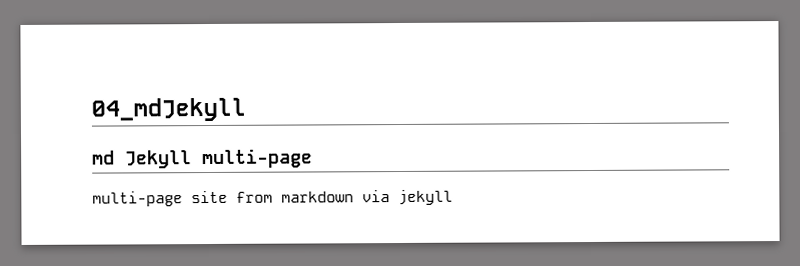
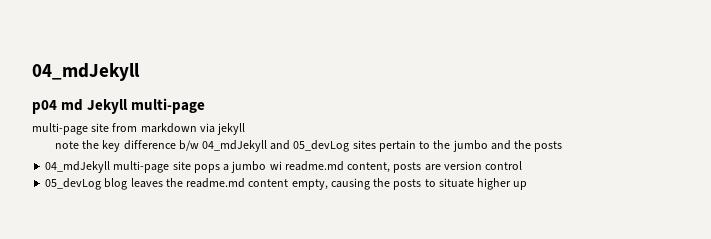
- md Jekyll multi-page
+ p04 md Jekyll multi-page
+ note the key difference b/w 04_mdJekyll and 05_devLog sites pertain to the jumbo and the posts
+ 04_mdJekyll multi-page site pops a jumbo wi readme.md content, posts are version control
+ 05_devLog blog leaves the readme.md content empty, causing the posts to situate higher up

